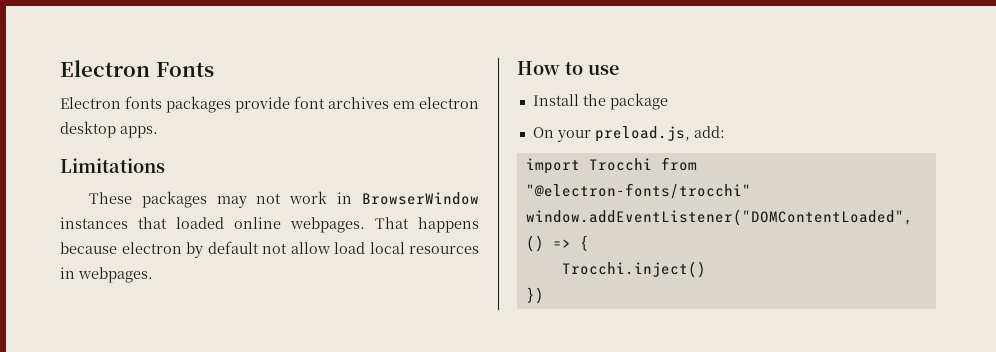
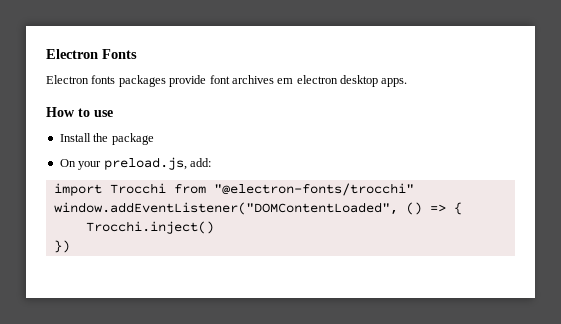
- Limitations
- These packages may not work in BrowserWindow instances that loaded online webpages. That happens because electron by default not allow load local resources in webpages.

